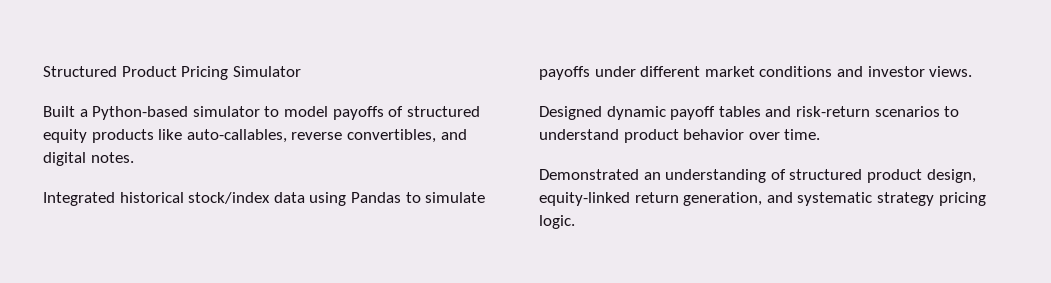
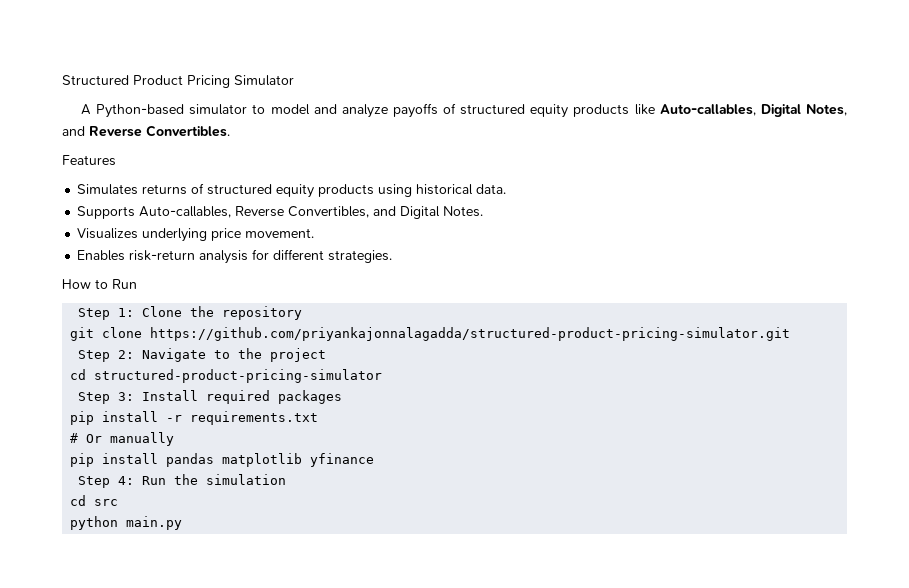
- Built a Python-based simulator to model payoffs of structured equity products like auto-callables, reverse convertibles, and digital notes.
- Integrated historical stock/index data using Pandas to simulate payoffs under different market conditions and investor views.
- Designed dynamic payoff tables and risk-return scenarios to understand product behavior over time.
- Demonstrated an understanding of structured product design, equity-linked return generation, and systematic strategy pricing logic.
+ A Python-based simulator to model and analyze payoffs of structured equity products like Auto-callables, Digital Notes, and Reverse Convertibles.
+ Features
+ Simulates returns of structured equity products using historical data.
+ Supports Auto-callables, Reverse Convertibles, and Digital Notes.
+ Visualizes underlying price movement.
+ Enables risk-return analysis for different strategies.
+ How to Run
+ Step 1: Clone the repository
+ git clone https://github.com/priyankajonnalagadda/structured-product-pricing-simulator.git
+ Step 2: Navigate to the project
+ cd structured-product-pricing-simulator
+ Step 3: Install required packages
+ pip install -r requirements.txt
+ # Or manually
+ pip install pandas matplotlib yfinance
+ Step 4: Run the simulation
+ cd src
+ python main.py

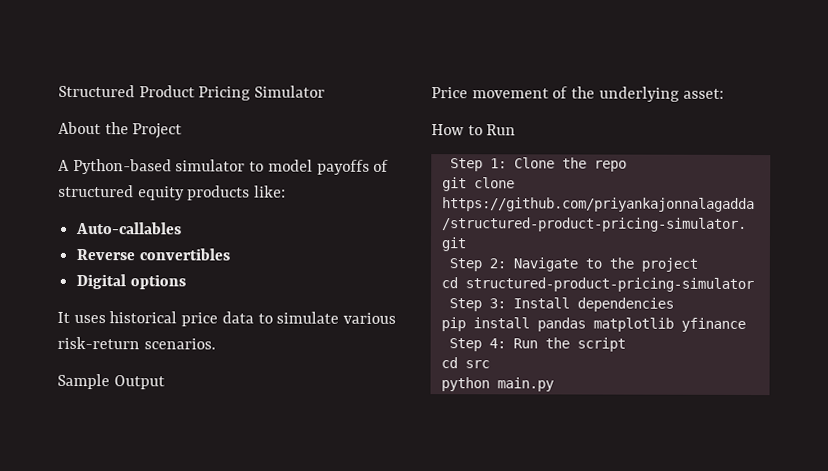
+ About the Project
- A Python-based simulator to model and analyze payoffs of structured equity products like Auto-callables, Digital Notes, and Reverse Convertibles.
- Features
- Simulates returns of structured equity products using historical data.
- Supports Auto-callables, Reverse Convertibles, and Digital Notes.
- Visualizes underlying price movement.
- Enables risk-return analysis for different strategies.
+ A Python-based simulator to model payoffs of structured equity products like:
+ Auto-callables
+ Reverse convertibles
+ Digital options
+ It uses historical price data to simulate various risk-return scenarios.
+ Sample Output
+ Price movement of the underlying asset:
- Step 1: Clone the repository
+ Step 1: Clone the repo
- Step 3: Install required packages
- pip install -r requirements.txt
- # Or manually
+ Step 3: Install dependencies
- Step 4: Run the simulation
+ Step 4: Run the script

